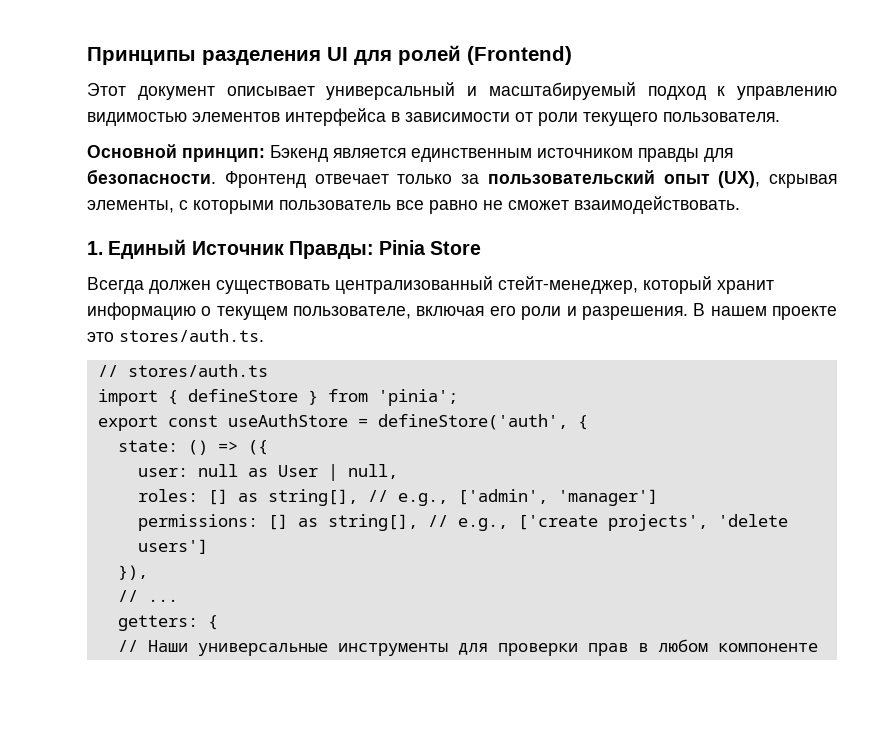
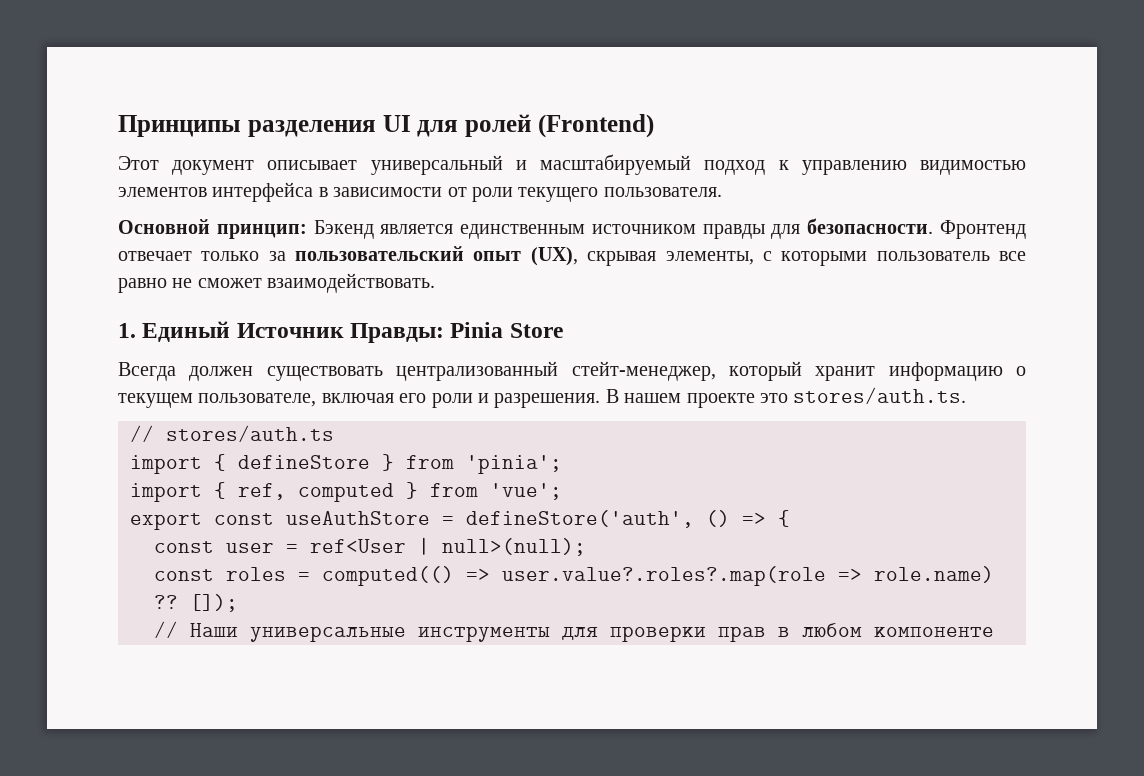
+ import { ref, computed } from 'vue';
- export const useAuthStore = defineStore('auth', {
- state: () => ({
- user: null as User | null,
- roles: [] as string[], // e.g., ['admin', 'manager']
- permissions: [] as string[], // e.g., ['create projects', 'delete users']
- }),
- // ...
- getters: {
+ export const useAuthStore = defineStore('auth', () => {
+ const user = ref<User | null>(null);
+ const roles = computed(() => user.value?.roles?.map(role => role.name) ?? []);

